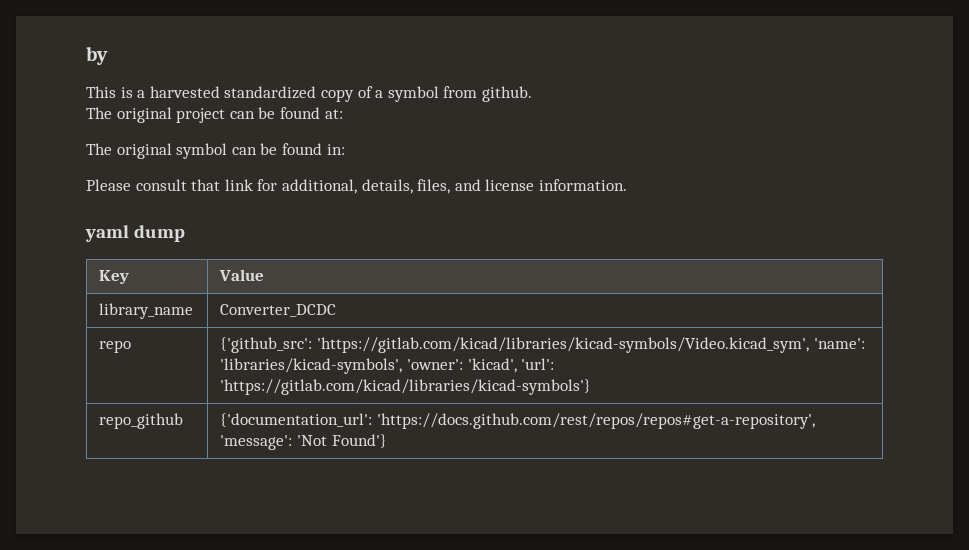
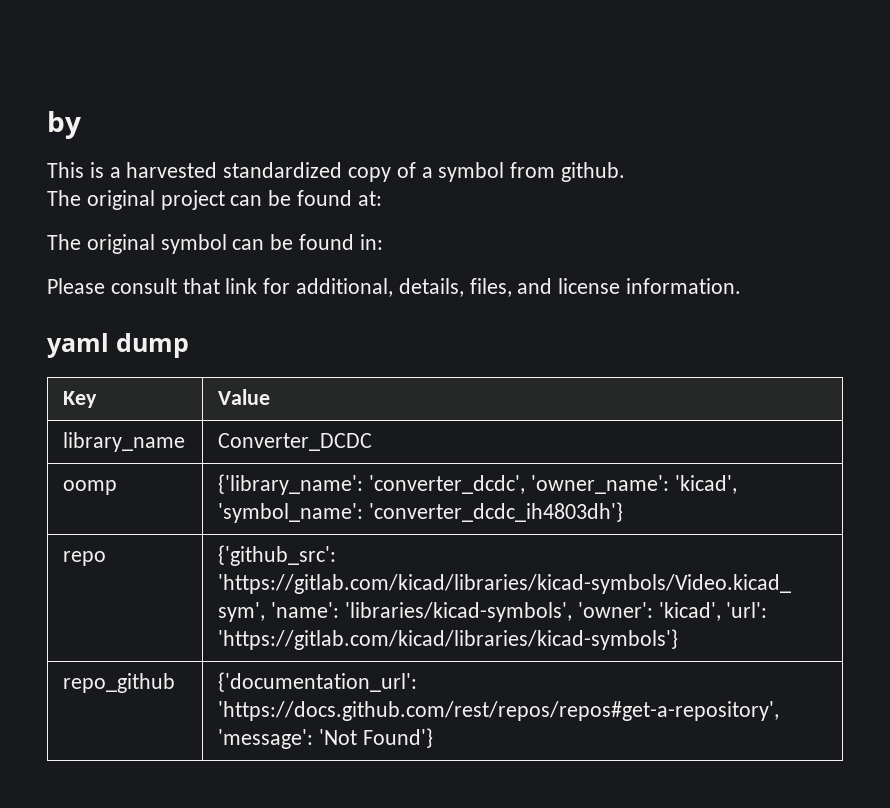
+ oomp | {'library_name': 'converter_dcdc', 'owner_name': 'kicad', 'symbol_name': 'converter_dcdc_ih4803dh'}

